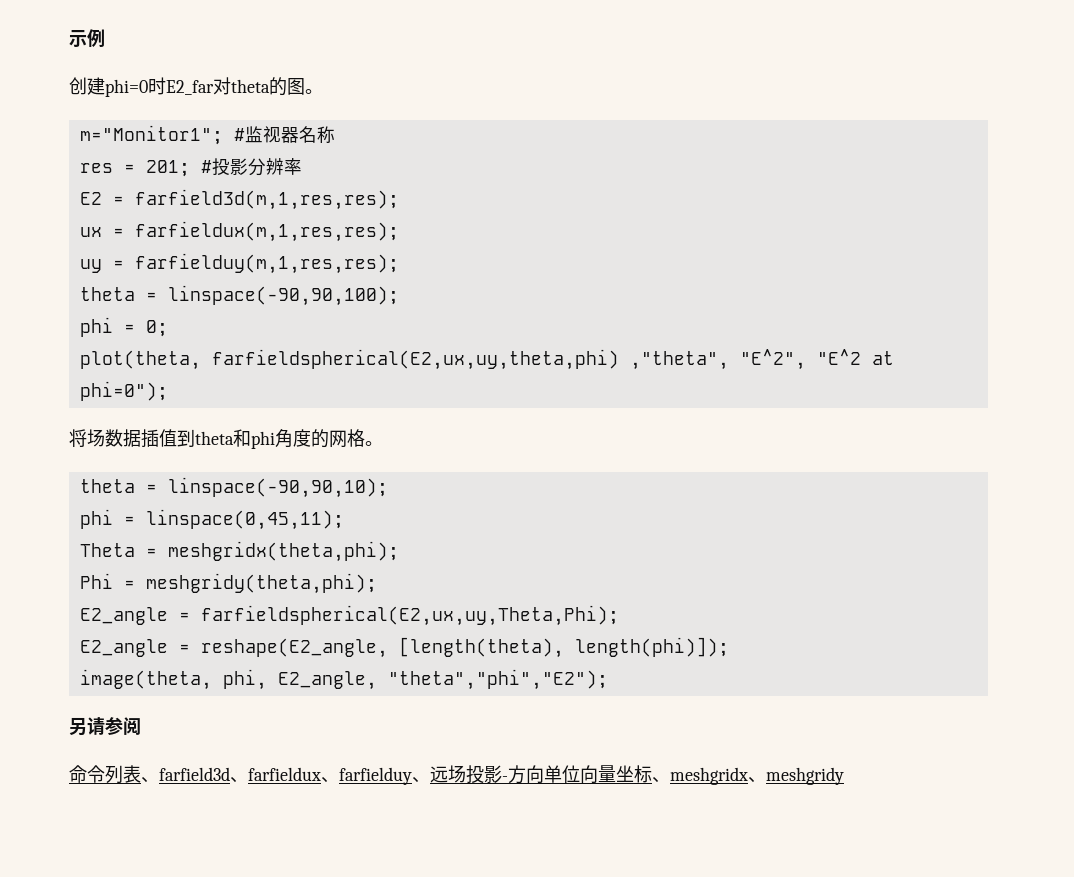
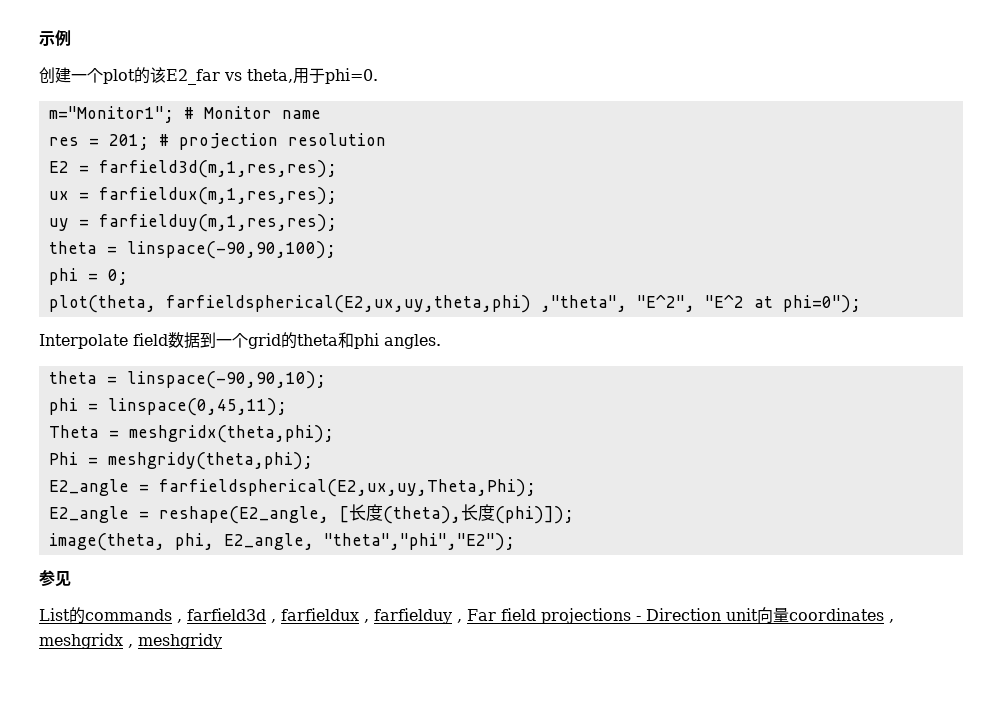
- 创建phi=0时E2_far对theta的图。
+ 创建一个plot的该E2_far vs theta,用于phi=0.
- m="Monitor1"; #监视器名称
+ m="Monitor1"; # Monitor name
- res = 201; #投影分辨率
+ res = 201; # projection resolution
- 将场数据插值到theta和phi角度的网格。
+ Interpolate field数据到一个grid的theta和phi angles.
- E2_angle = reshape(E2_angle, [length(theta), length(phi)]);
+ E2_angle = reshape(E2_angle, [长度(theta),长度(phi)]);
- 另请参阅
- 命令列表、farfield3d、farfieldux、farfielduy、远场投影-方向单位向量坐标、meshgridx、meshgridy
+ 参见
+ List的commands , farfield3d , farfieldux , farfielduy , Far field projections - Direction unit向量coordinates , meshgridx , meshgridy

